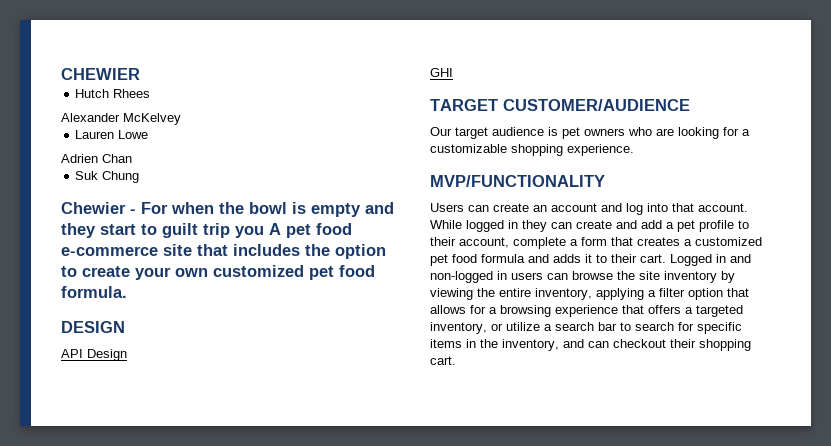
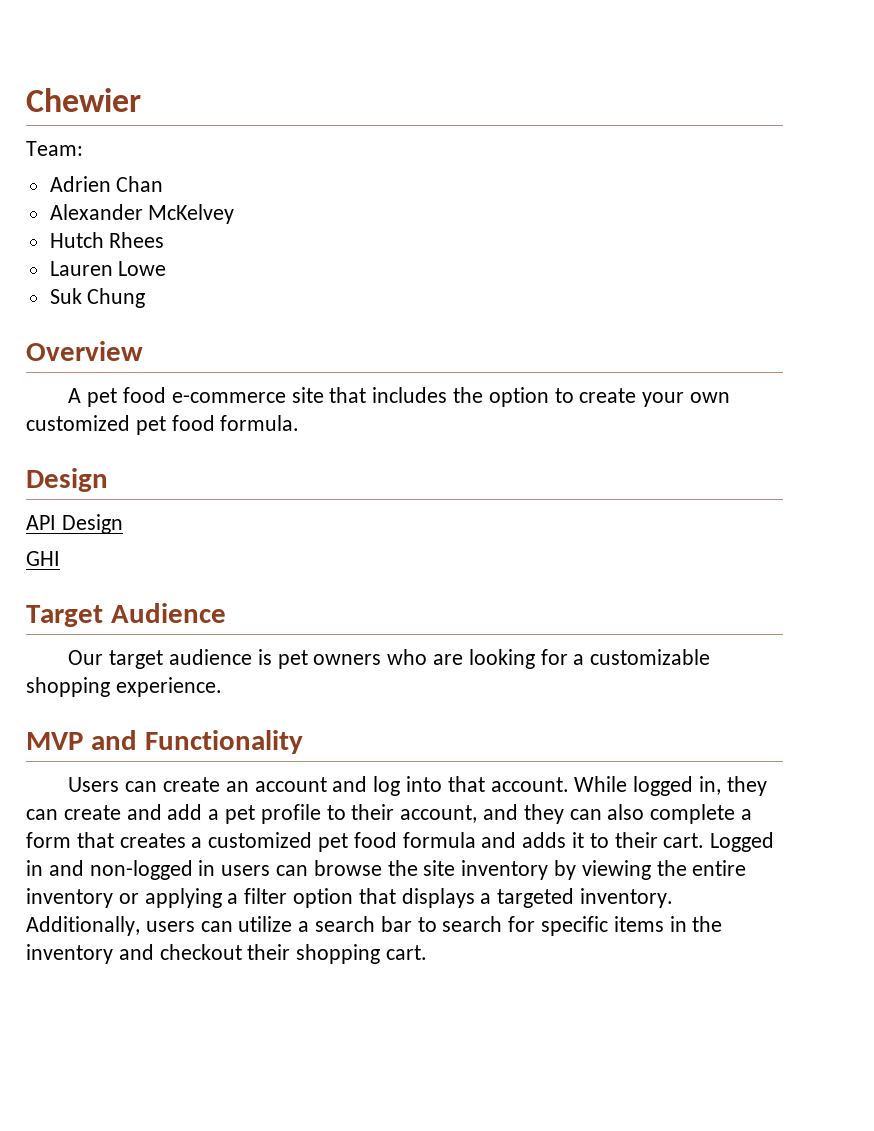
- CHEWIER
+ Chewier
+ Team:
+ Adrien Chan
+ Alexander McKelvey
- Alexander McKelvey
- Adrien Chan
- Chewier - For when the bowl is empty and they start to guilt trip you A pet food e-commerce site that includes the option to create your own customized pet food formula.
- DESIGN
+ Overview
+ A pet food e-commerce site that includes the option to create your own customized pet food formula.
+ Design
- TARGET CUSTOMER/AUDIENCE
+ Target Audience
- MVP/FUNCTIONALITY
+ MVP and Functionality
- While logged in they can create and add a pet profile to their account, complete a form that creates a customized pet food formula and adds it to their cart.
+ While logged in, they can create and add a pet profile to their account, and they can also complete a form that creates a customized pet food formula and adds it to their cart.
- Logged in and non-logged in users can browse the site inventory by viewing the entire inventory, applying a filter option that allows for a browsing experience that offers a targeted inventory, or utilize a search bar to search for specific items in the inventory, and can checkout their shopping cart.
+ Logged in and non-logged in users can browse the site inventory by viewing the entire inventory or applying a filter option that displays a targeted inventory. Additionally, users can utilize a search bar to search for specific items in the inventory and checkout their shopping cart.

